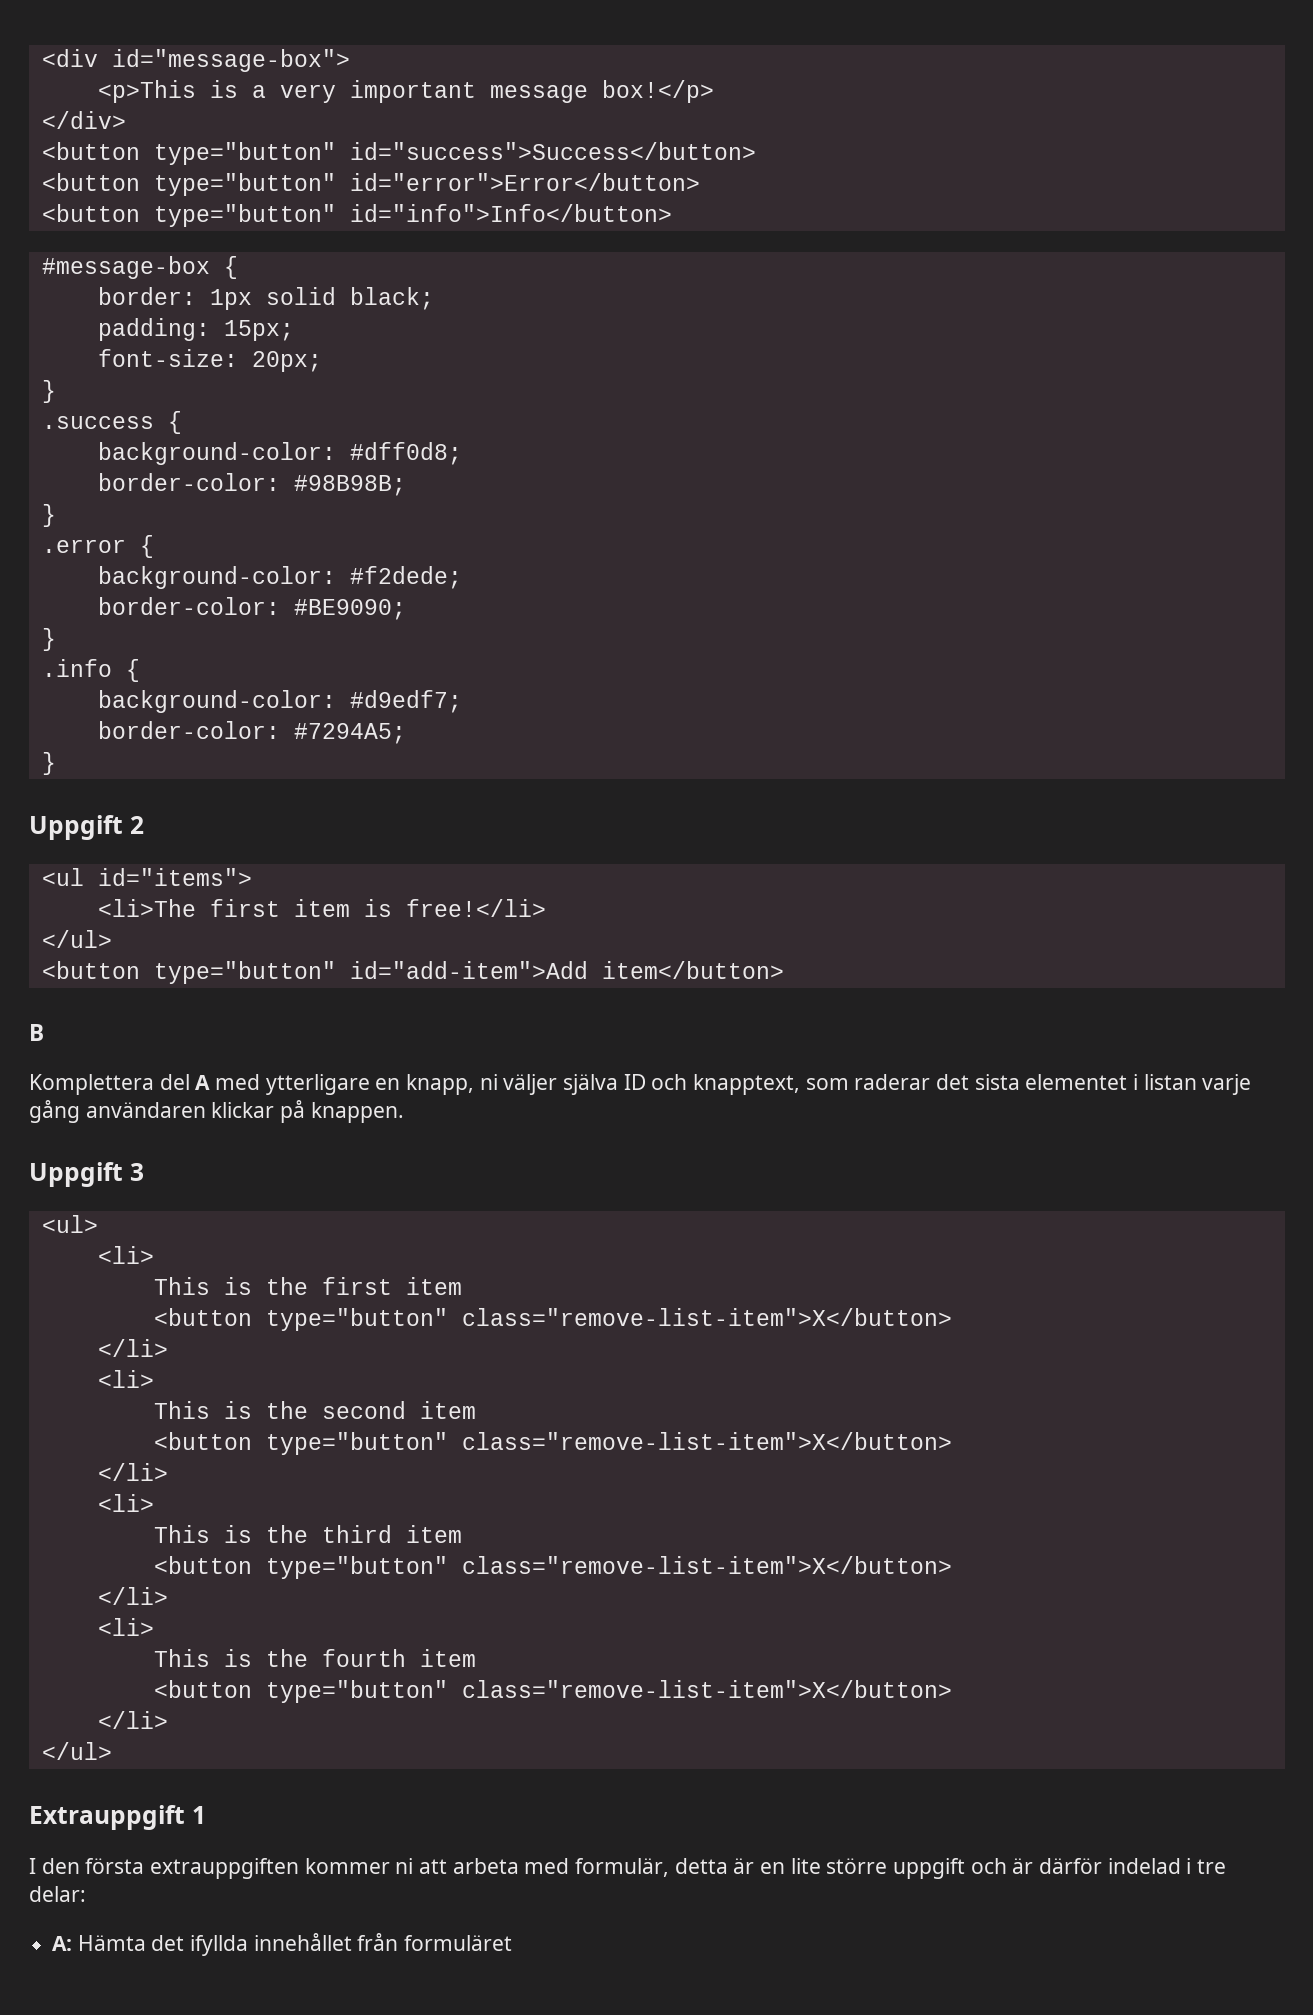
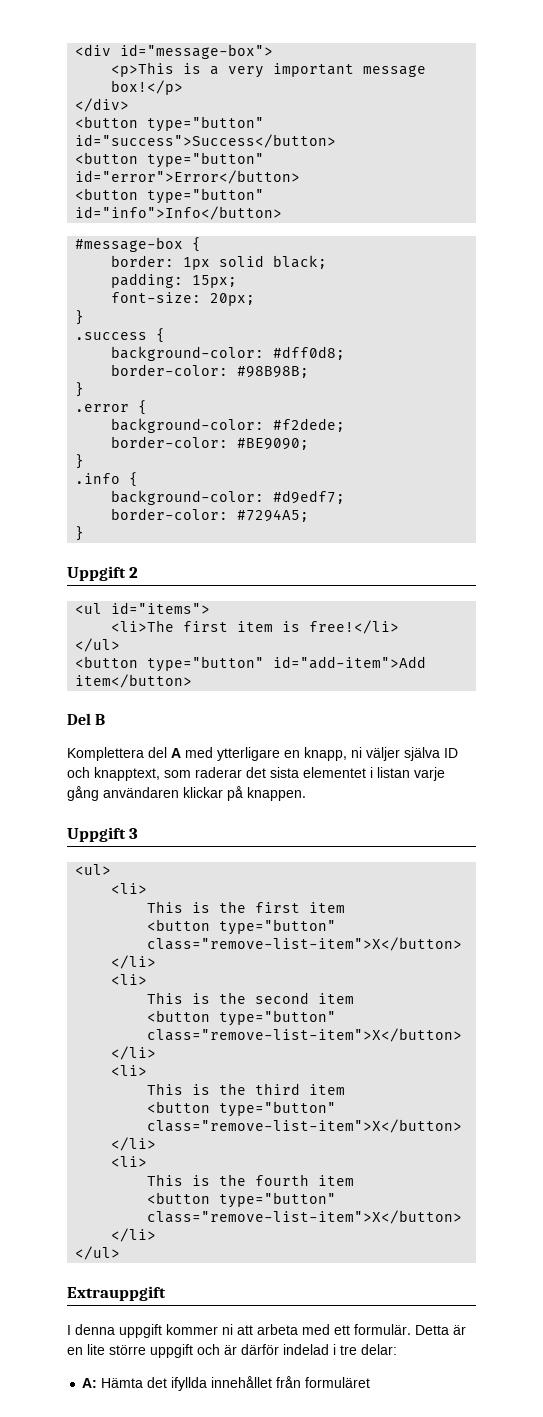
- B
+ Del B
- Extrauppgift 1
- I den första extrauppgiften kommer ni att arbeta med formulär, detta är en lite större uppgift och är därför indelad i tre delar:
+ Extrauppgift
+ I denna uppgift kommer ni att arbeta med ett formulär. Detta är en lite större uppgift och är därför indelad i tre delar:

